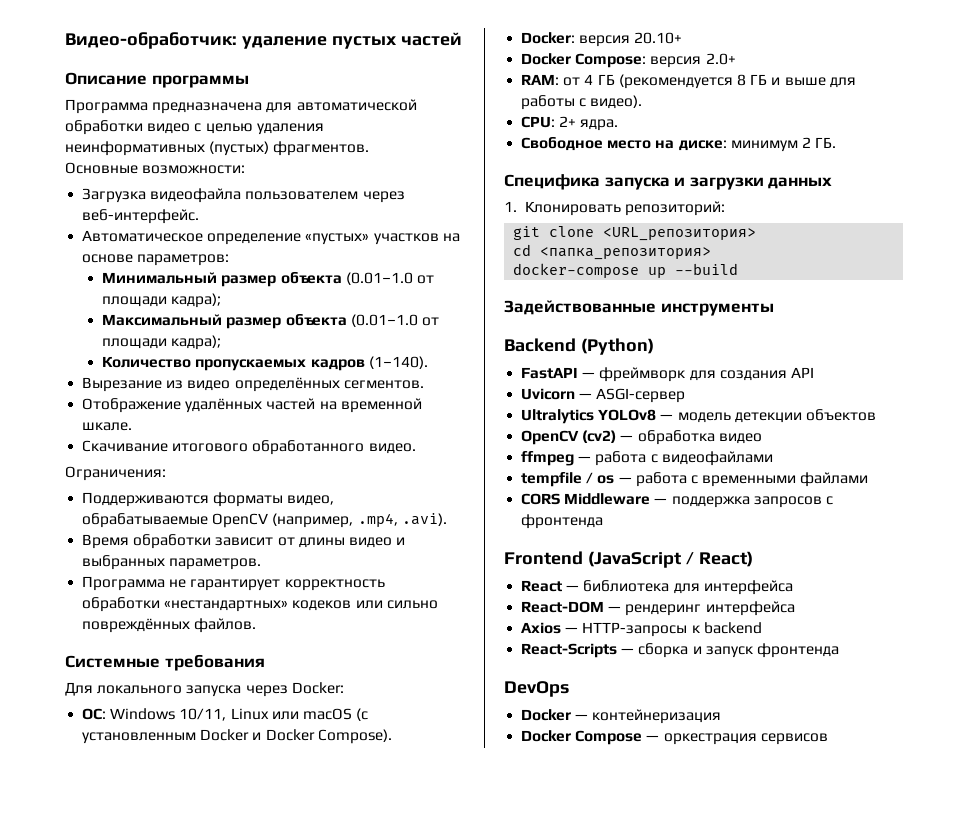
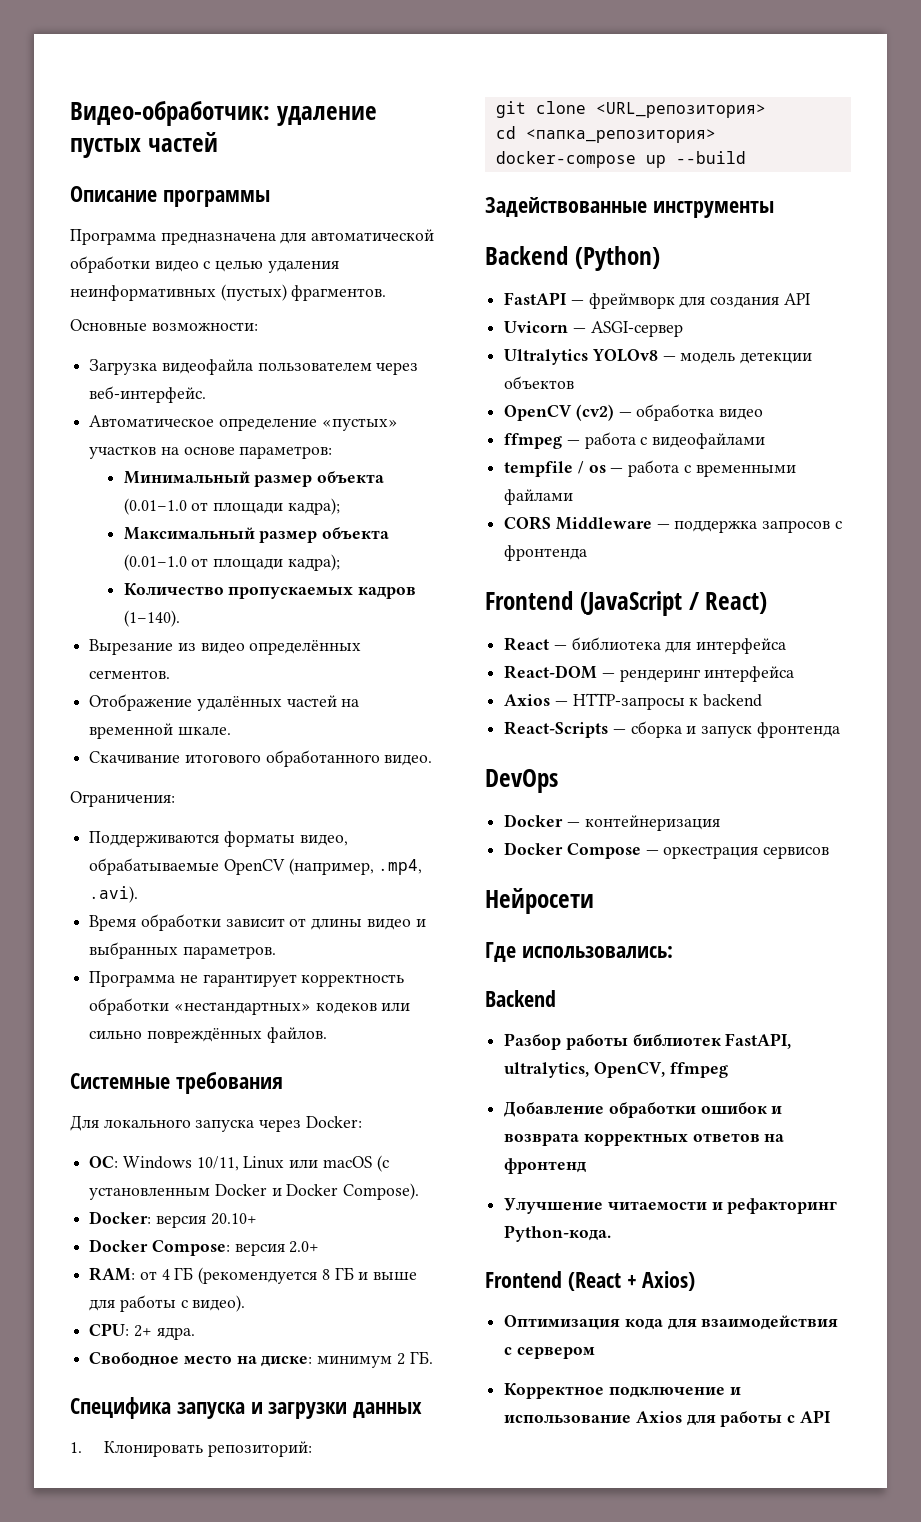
+ Нейросети
+ Где использовались:
+ Backend
+ Разбор работы библиотек FastAPI, ultralytics, OpenCV, ffmpeg
+ Добавление обработки ошибок и возврата корректных ответов на фронтенд
+ Улучшение читаемости и рефакторинг Python-кода.
+ Frontend (React + Axios)
+ Оптимизация кода для взаимодействия с сервером
+ Корректное подключение и использование Axios для работы с API

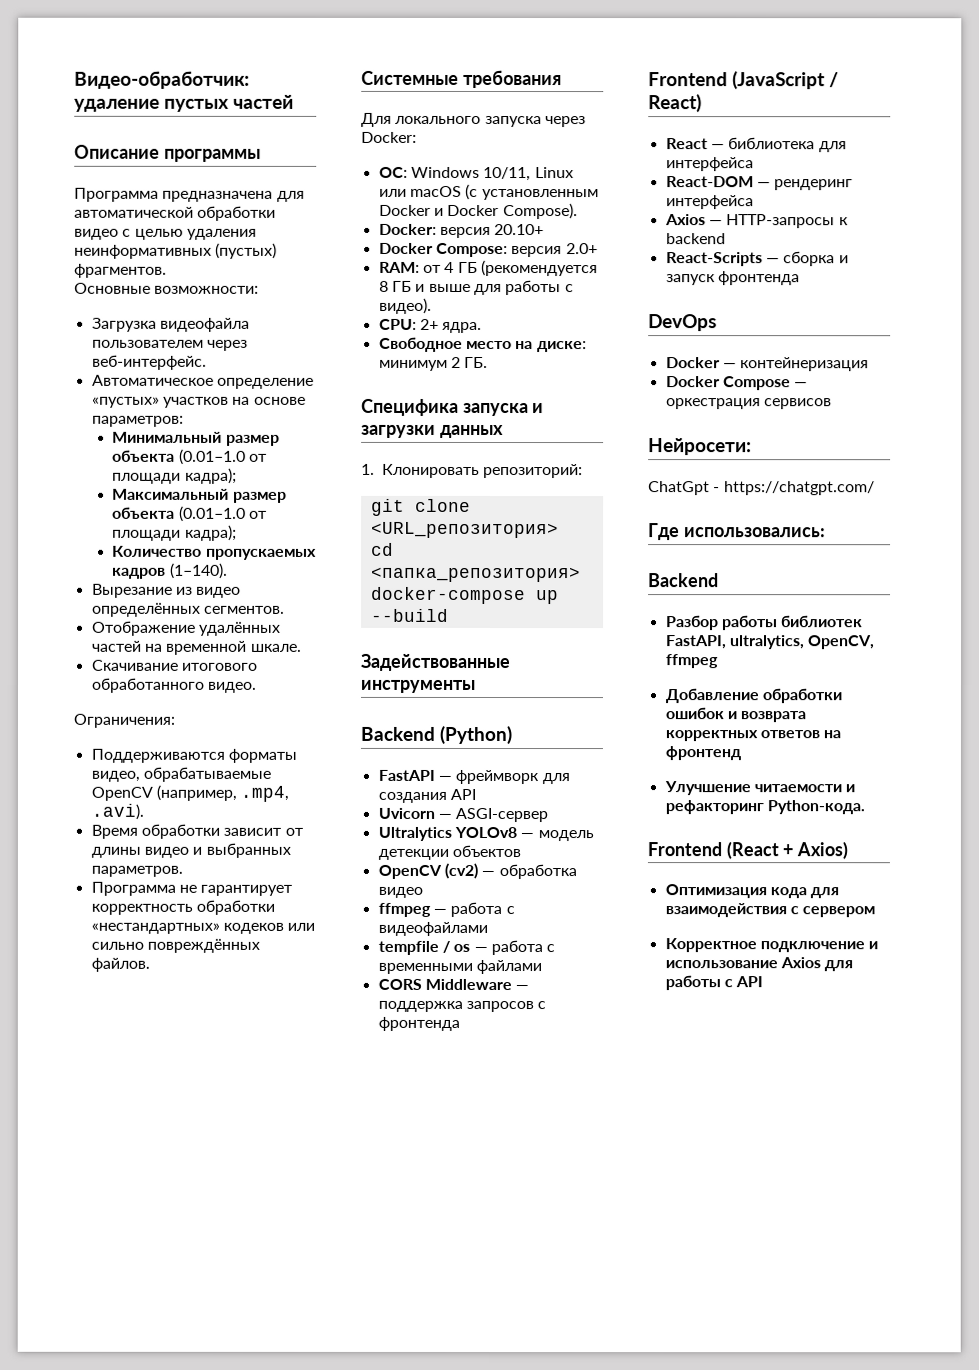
- Нейросети
+ Нейросети:
+ ChatGpt - https://chatgpt.com/

